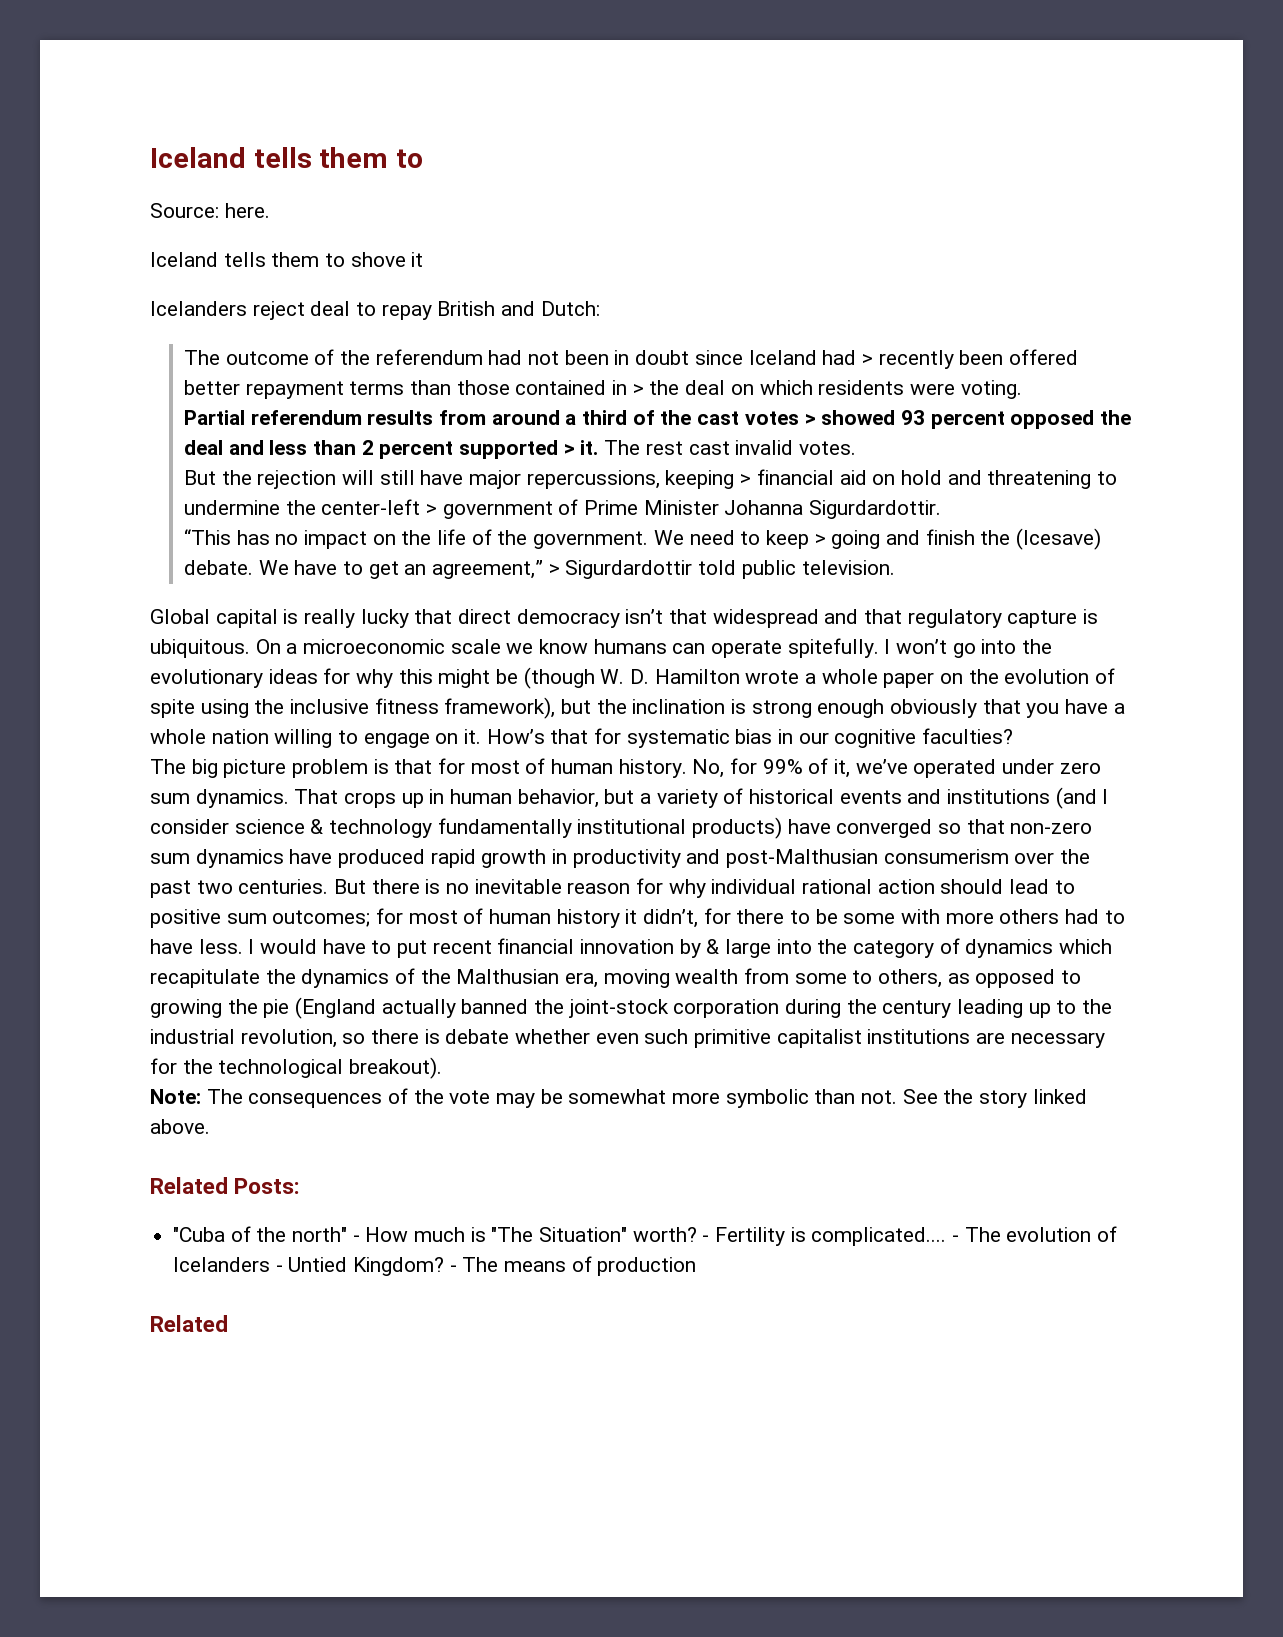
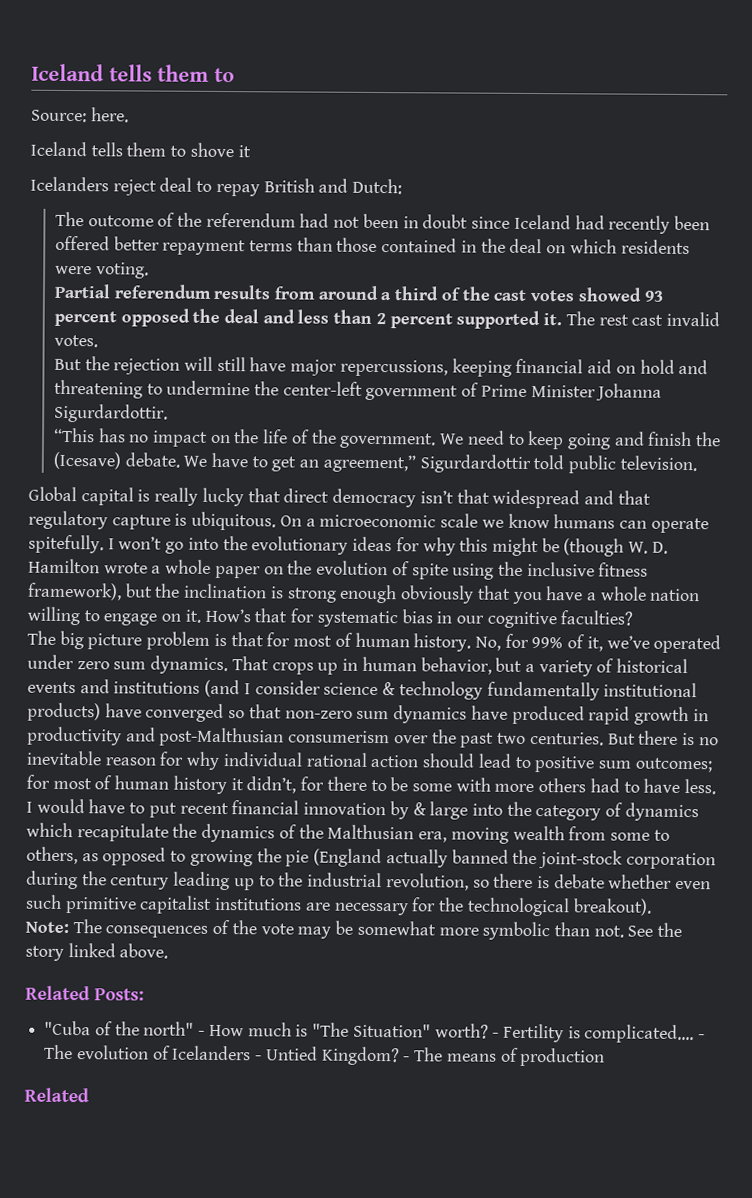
- The outcome of the referendum had not been in doubt since Iceland had > recently been offered better repayment terms than those contained in > the deal on which residents were voting.
+ The outcome of the referendum had not been in doubt since Iceland had recently been offered better repayment terms than those contained in the deal on which residents were voting.
- Partial referendum results from around a third of the cast votes > showed 93 percent opposed the deal and less than 2 percent supported > it.
+ Partial referendum results from around a third of the cast votes showed 93 percent opposed the deal and less than 2 percent supported it.
- But the rejection will still have major repercussions, keeping > financial aid on hold and threatening to undermine the center-left > government of Prime Minister Johanna Sigurdardottir.
+ But the rejection will still have major repercussions, keeping financial aid on hold and threatening to undermine the center-left government of Prime Minister Johanna Sigurdardottir.
- We need to keep > going and finish the (Icesave) debate.
+ We need to keep going and finish the (Icesave) debate.
- We have to get an agreement,” > Sigurdardottir told public television.
+ We have to get an agreement,” Sigurdardottir told public television.

